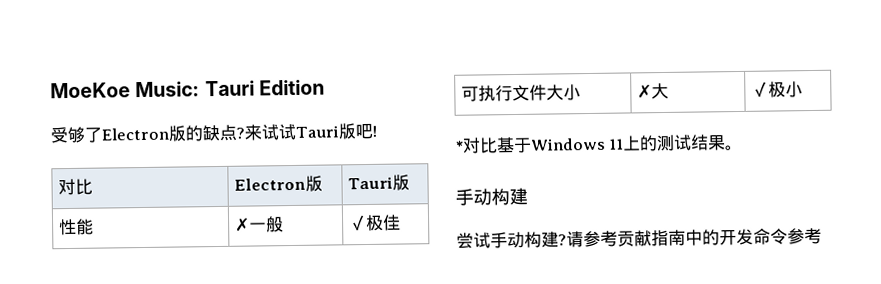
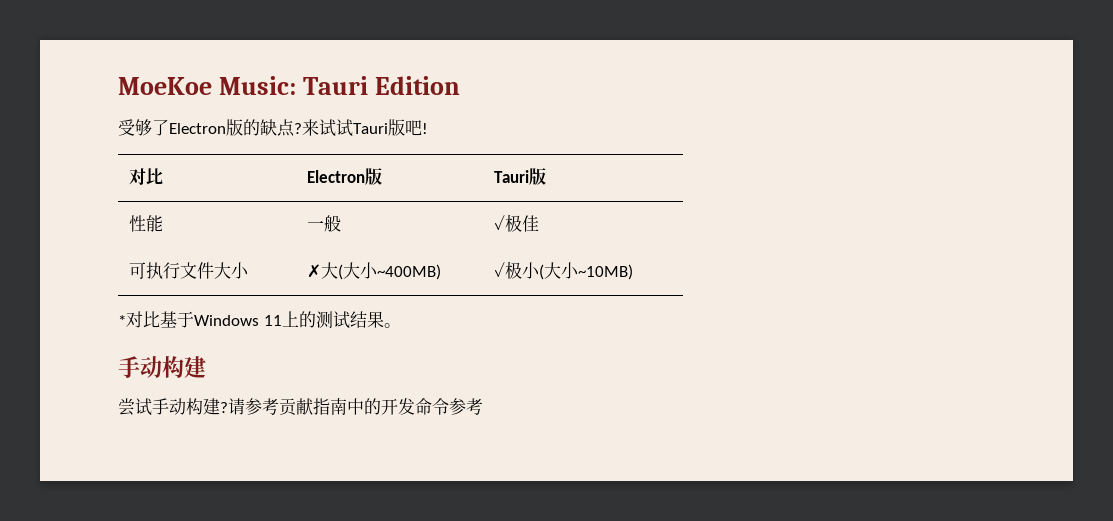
- 性能 | ✗一般 | ✓极佳
+ 性能 | 一般 | ✓极佳
- 可执行文件大小 | ✗大 | ✓极小
+ 可执行文件大小 | ✗大(大小~400MB) | ✓极小(大小~10MB)

